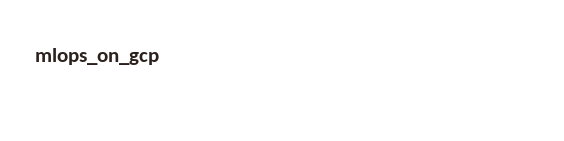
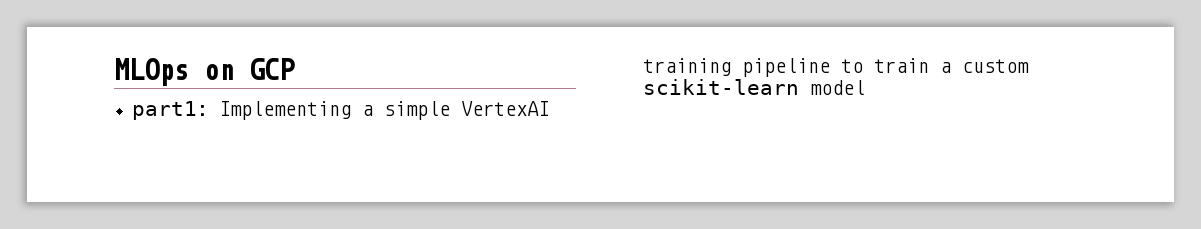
- mlops_on_gcp
+ MLOps on GCP
+ part1: Implementing a simple VertexAI training pipeline to train a custom scikit-learn model

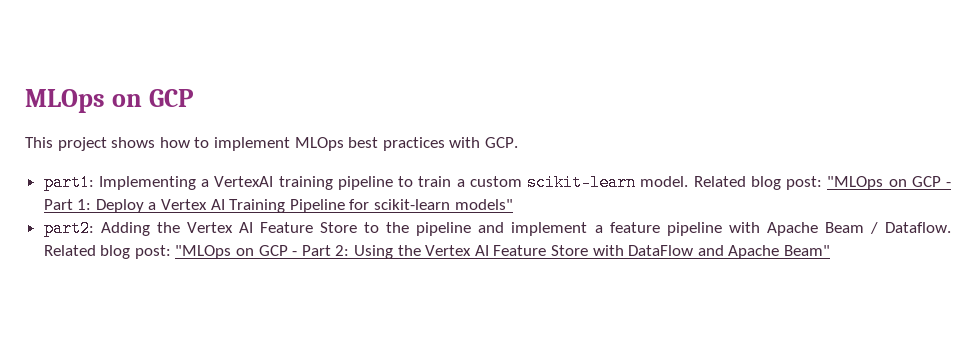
+ This project shows how to implement MLOps best practices with GCP.
- part1: Implementing a simple VertexAI training pipeline to train a custom scikit-learn model
+ part1: Implementing a VertexAI training pipeline to train a custom scikit-learn model. Related blog post: "MLOps on GCP - Part 1: Deploy a Vertex AI Training Pipeline for scikit-learn models"
+ part2: Adding the Vertex AI Feature Store to the pipeline and implement a feature pipeline with Apache Beam / Dataflow. Related blog post: "MLOps on GCP - Part 2: Using the Vertex AI Feature Store with DataFlow and Apache Beam"

